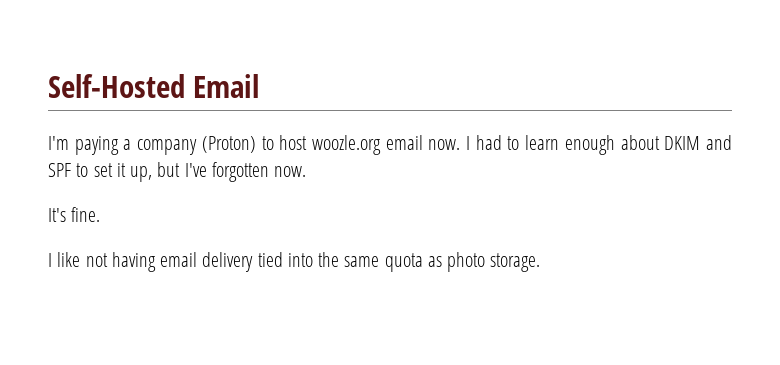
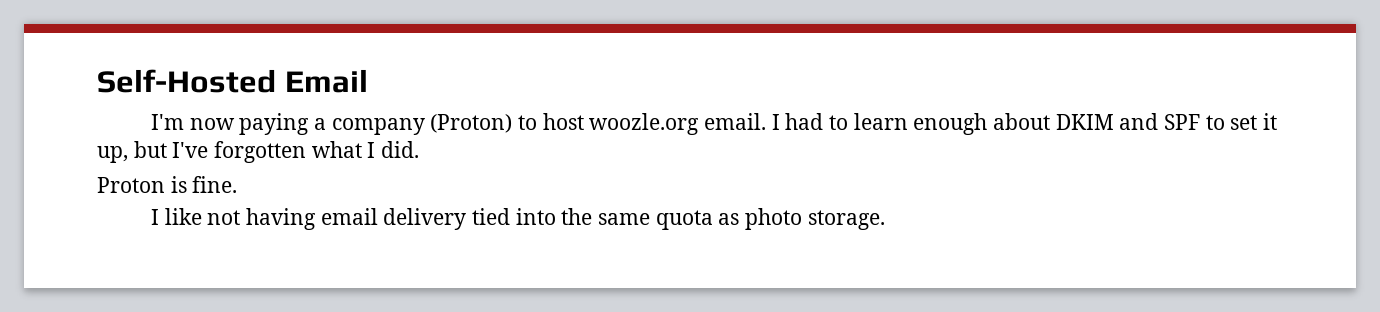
- I'm paying a company (Proton) to host woozle.org email now.
+ I'm now paying a company (Proton) to host woozle.org email.
- I had to learn enough about DKIM and SPF to set it up, but I've forgotten now.
- It's fine.
+ I had to learn enough about DKIM and SPF to set it up, but I've forgotten what I did.
+ Proton is fine.

